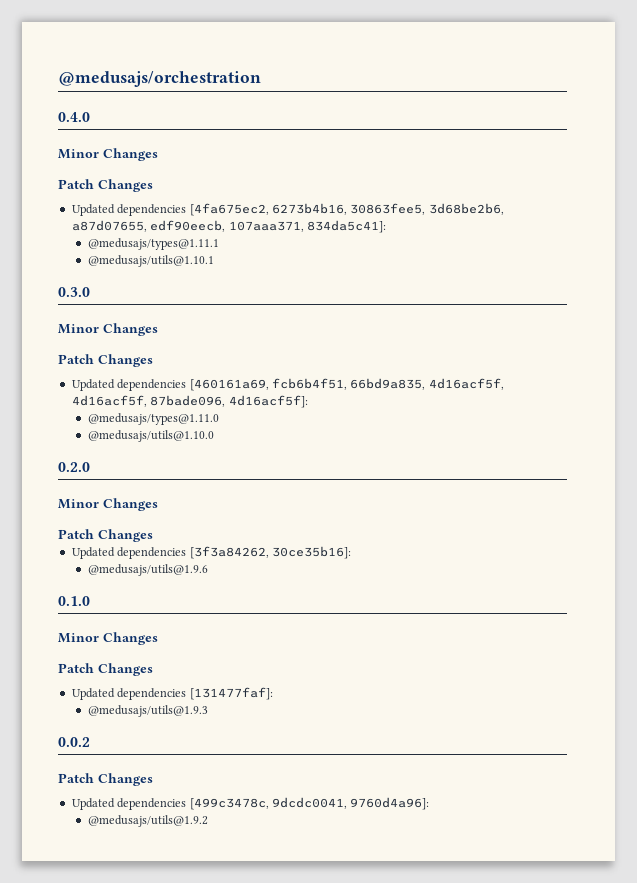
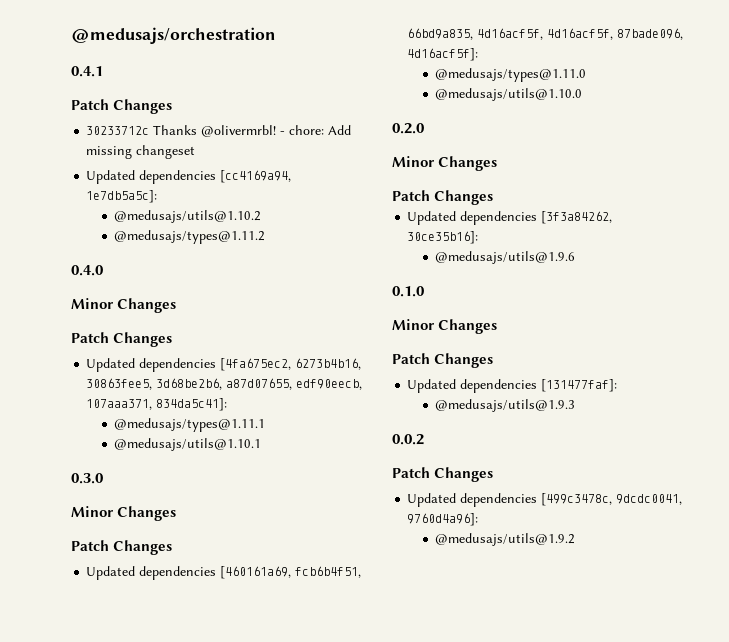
+ 0.4.1
+ Patch Changes
+ 30233712c Thanks @olivermrbl! - chore: Add missing changeset
+ Updated dependencies [cc4169a94, 1e7db5a5c]:
+ @medusajs/utils@1.10.2
+ @medusajs/types@1.11.2

